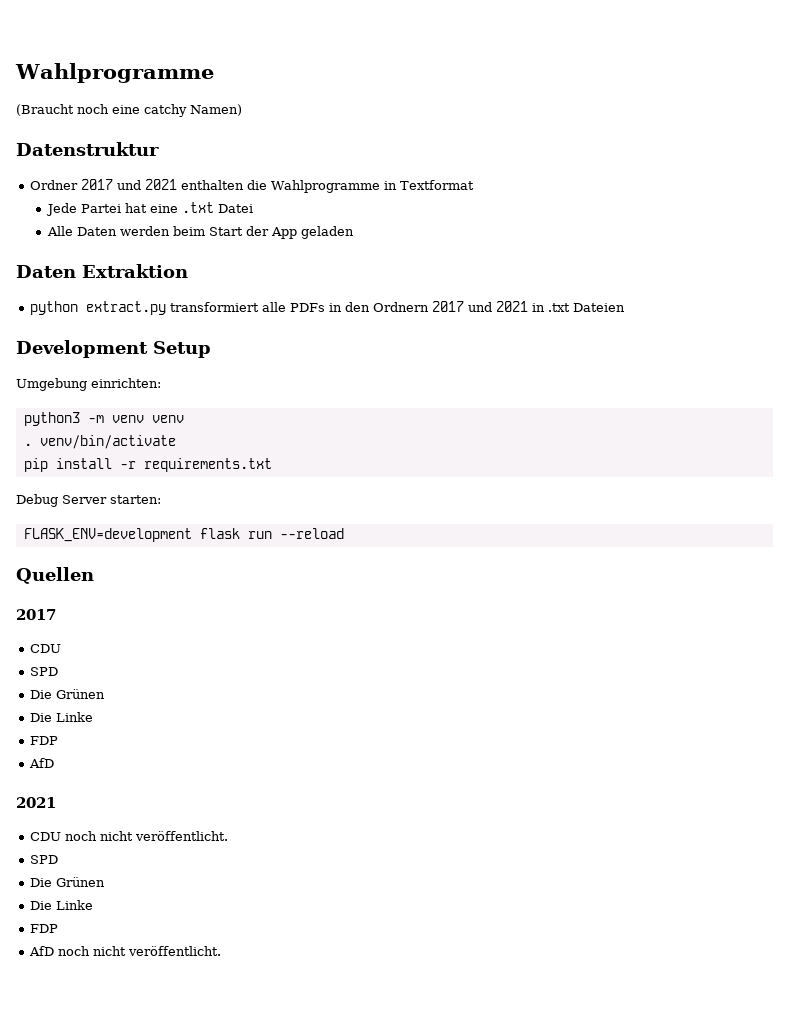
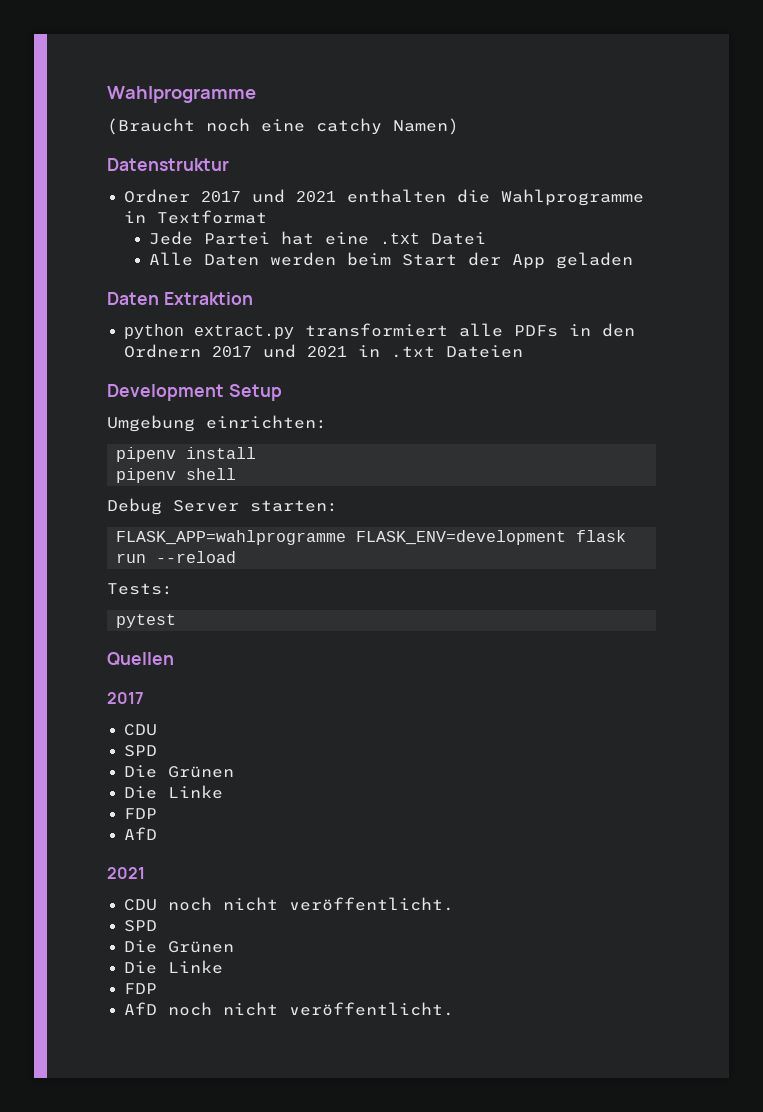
- python3 -m venv venv
- . venv/bin/activate
- pip install -r requirements.txt
+ pipenv install
+ pipenv shell
- FLASK_ENV=development flask run --reload
+ FLASK_APP=wahlprogramme FLASK_ENV=development flask run --reload
+ Tests:
+ pytest

